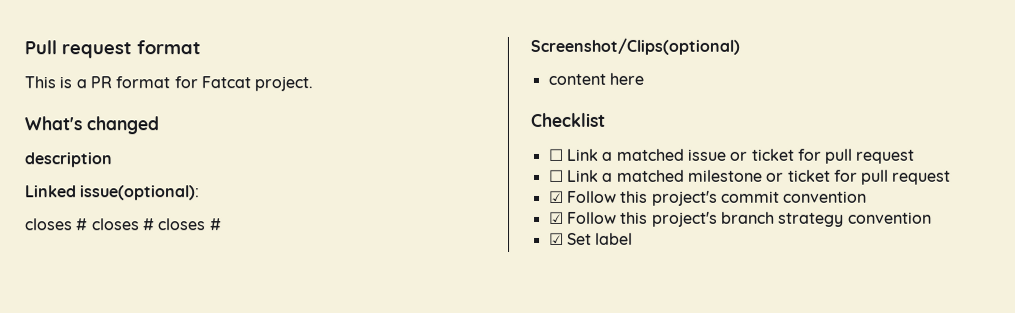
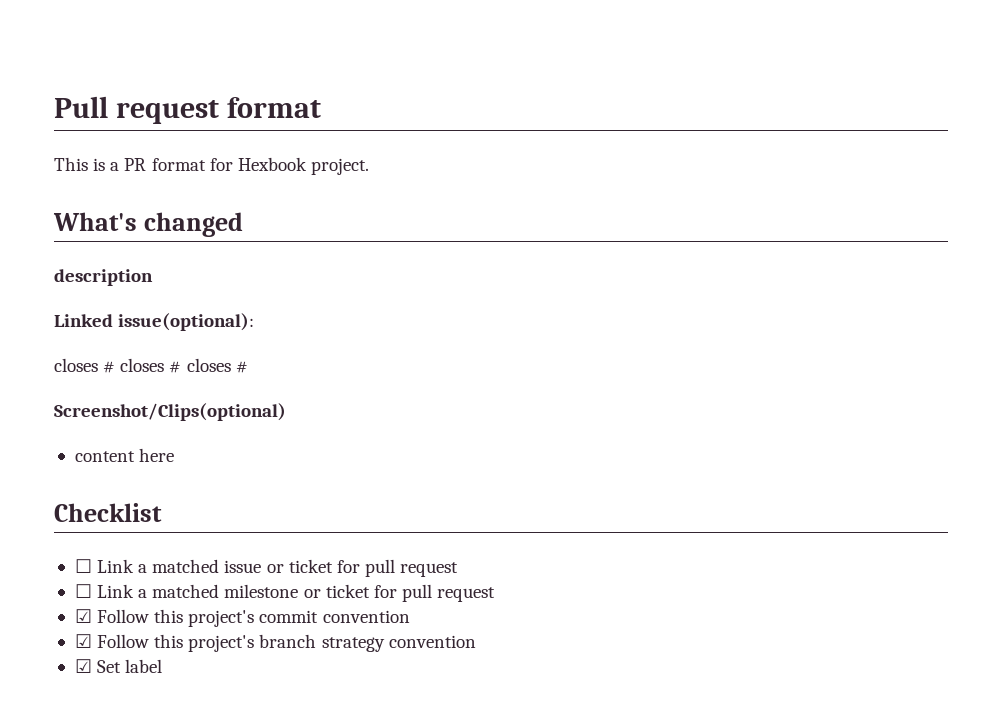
- This is a PR format for Fatcat project.
+ This is a PR format for Hexbook project.

